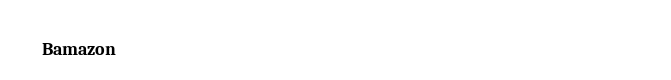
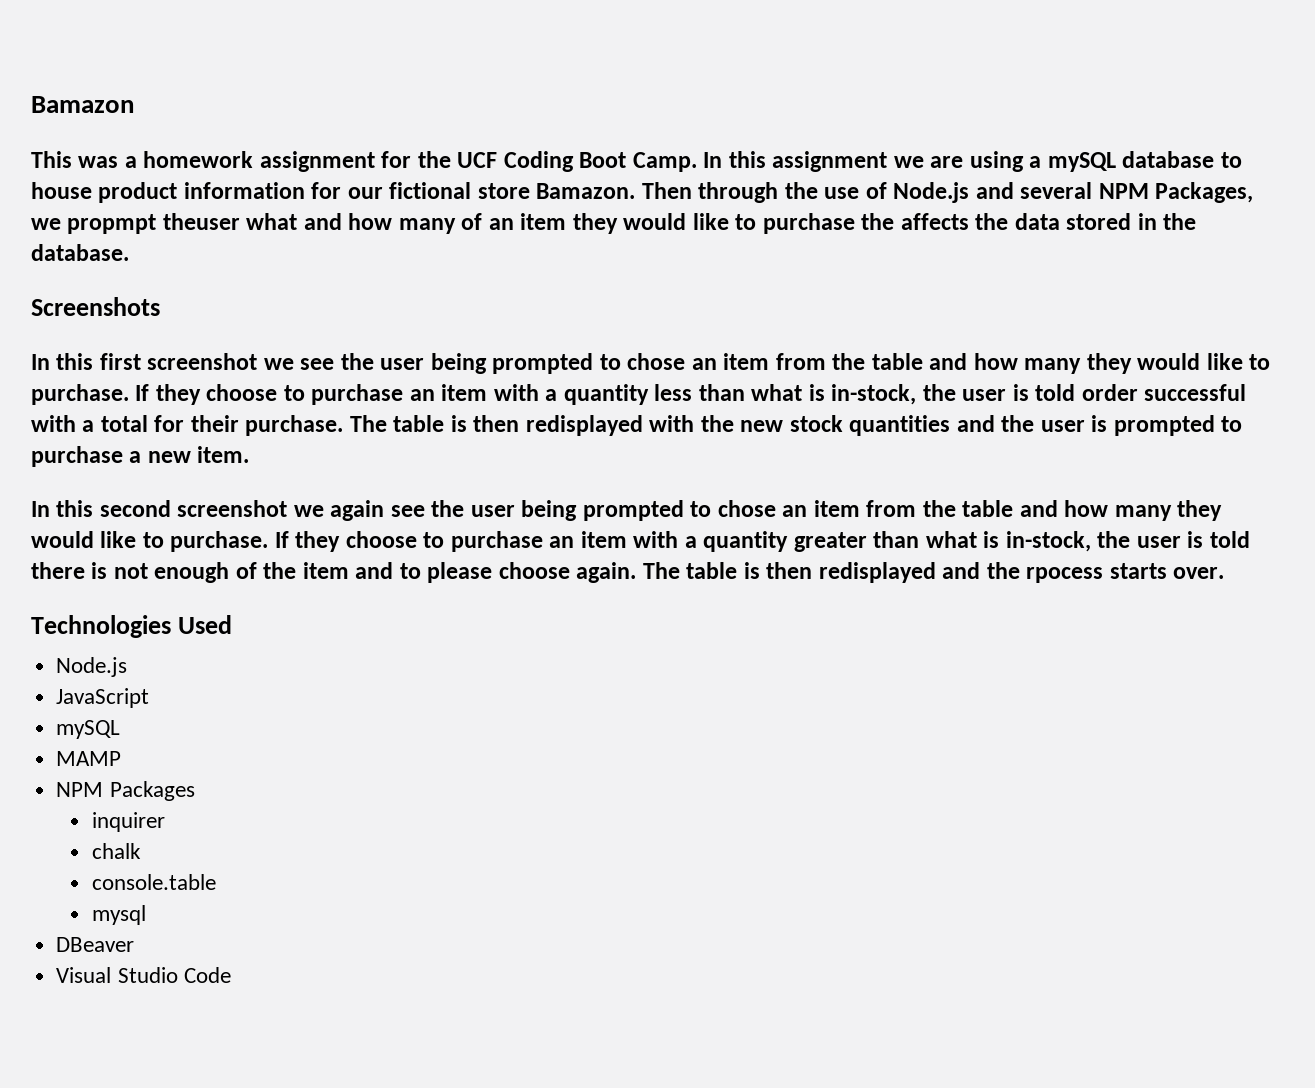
+ This was a homework assignment for the UCF Coding Boot Camp. In this assignment we are using a mySQL database to house product information for our fictional store Bamazon. Then through the use of Node.js and several NPM Packages, we propmpt theuser what and how many of an item they would like to purchase the affects the data stored in the database.
+ Screenshots
+ In this first screenshot we see the user being prompted to chose an item from the table and how many they would like to purchase. If they choose to purchase an item with a quantity less than what is in-stock, the user is told order successful with a total for their purchase. The table is then redisplayed with the new stock quantities and the user is prompted to purchase a new item.
+ In this second screenshot we again see the user being prompted to chose an item from the table and how many they would like to purchase. If they choose to purchase an item with a quantity greater than what is in-stock, the user is told there is not enough of the item and to please choose again. The table is then redisplayed and the rpocess starts over.
+ Technologies Used
+ Node.js
+ JavaScript
+ mySQL
+ MAMP
+ NPM Packages
+ inquirer
+ chalk
+ console.table
+ mysql
+ DBeaver
+ Visual Studio Code

